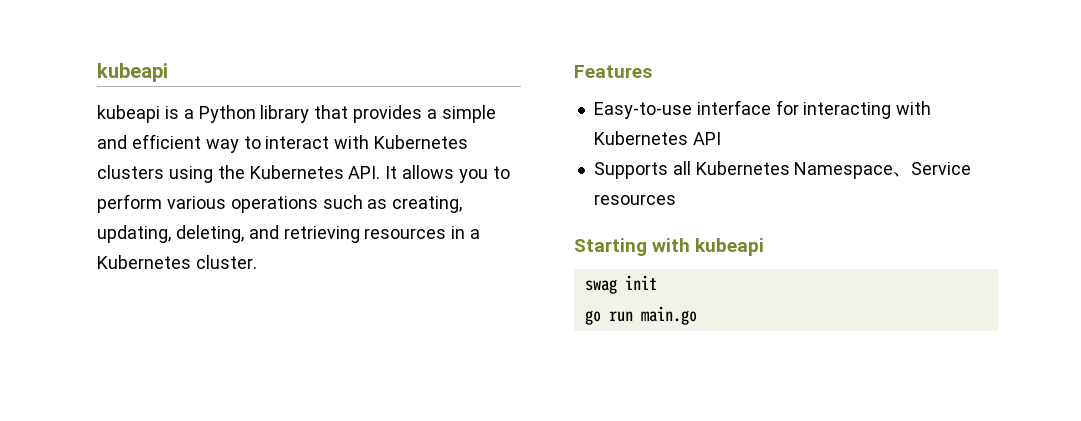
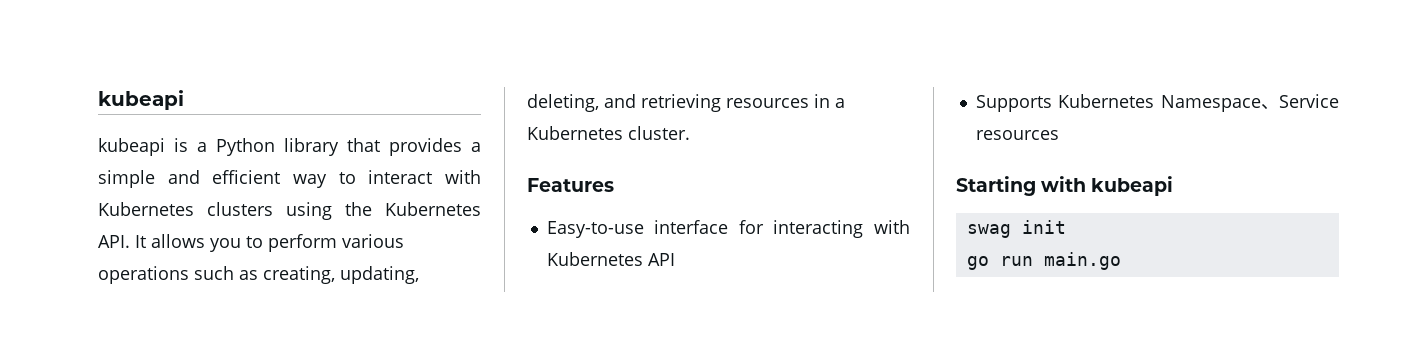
- Supports all Kubernetes Namespace、Service resources
+ Supports Kubernetes Namespace、Service resources

